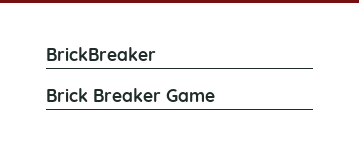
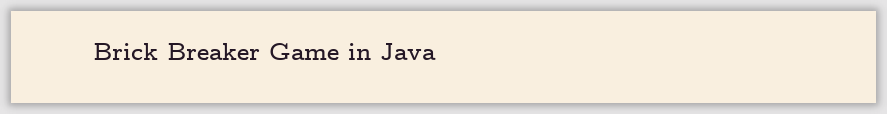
- BrickBreaker
- Brick Breaker Game
+ Brick Breaker Game in Java

